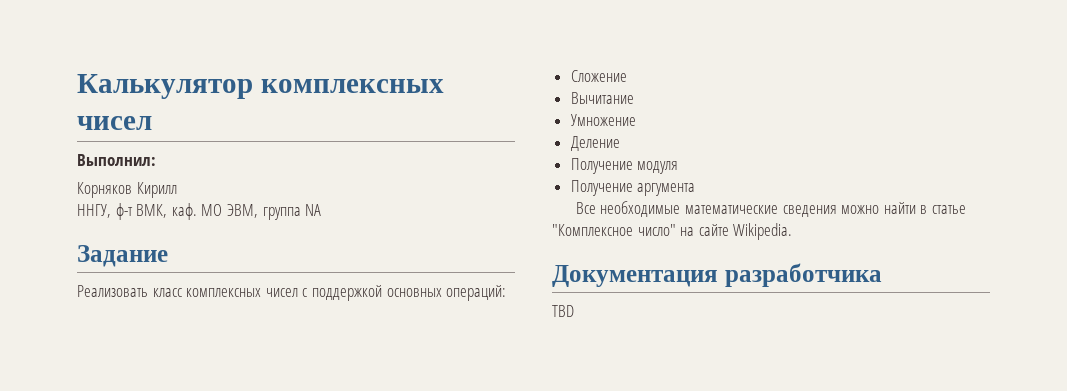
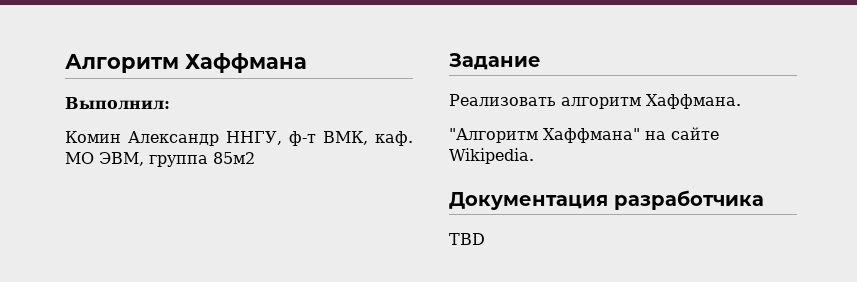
- Калькулятор комплексных чисел
+ Алгоритм Хаффмана
- Корняков Кирилл
- ННГУ, ф-т ВМК, каф.
+ Комин Александр ННГУ, ф-т ВМК, каф.
- МО ЭВМ, группа NA
+ МО ЭВМ, группа 85м2
- Реализовать класс комплексных чисел с поддержкой основных операций:
- Сложение
- Вычитание
- Умножение
- Деление
- Получение модуля
- Получение аргумента
- Все необходимые математические сведения можно найти в статье "Комплексное число" на сайте Wikipedia.
+ Реализовать алгоритм Хаффмана.
+ "Алгоритм Хаффмана" на сайте Wikipedia.

